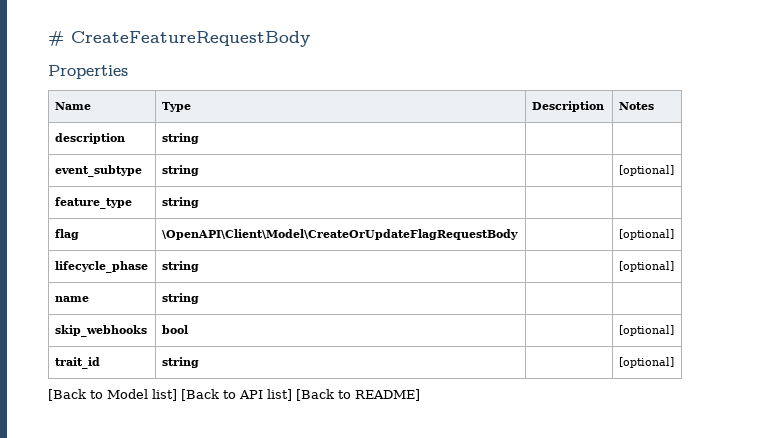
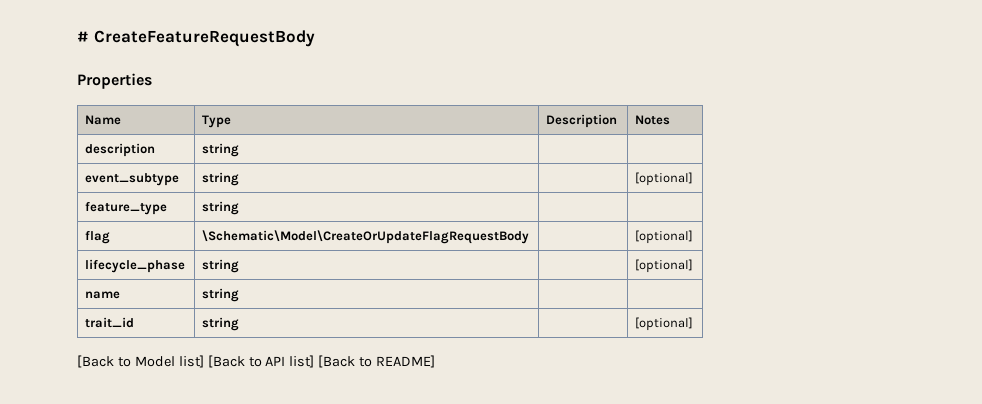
- flag | \OpenAPI\Client\Model\CreateOrUpdateFlagRequestBody | | [optional]
+ flag | \Schematic\Model\CreateOrUpdateFlagRequestBody | | [optional]
- skip_webhooks | bool | | [optional]

